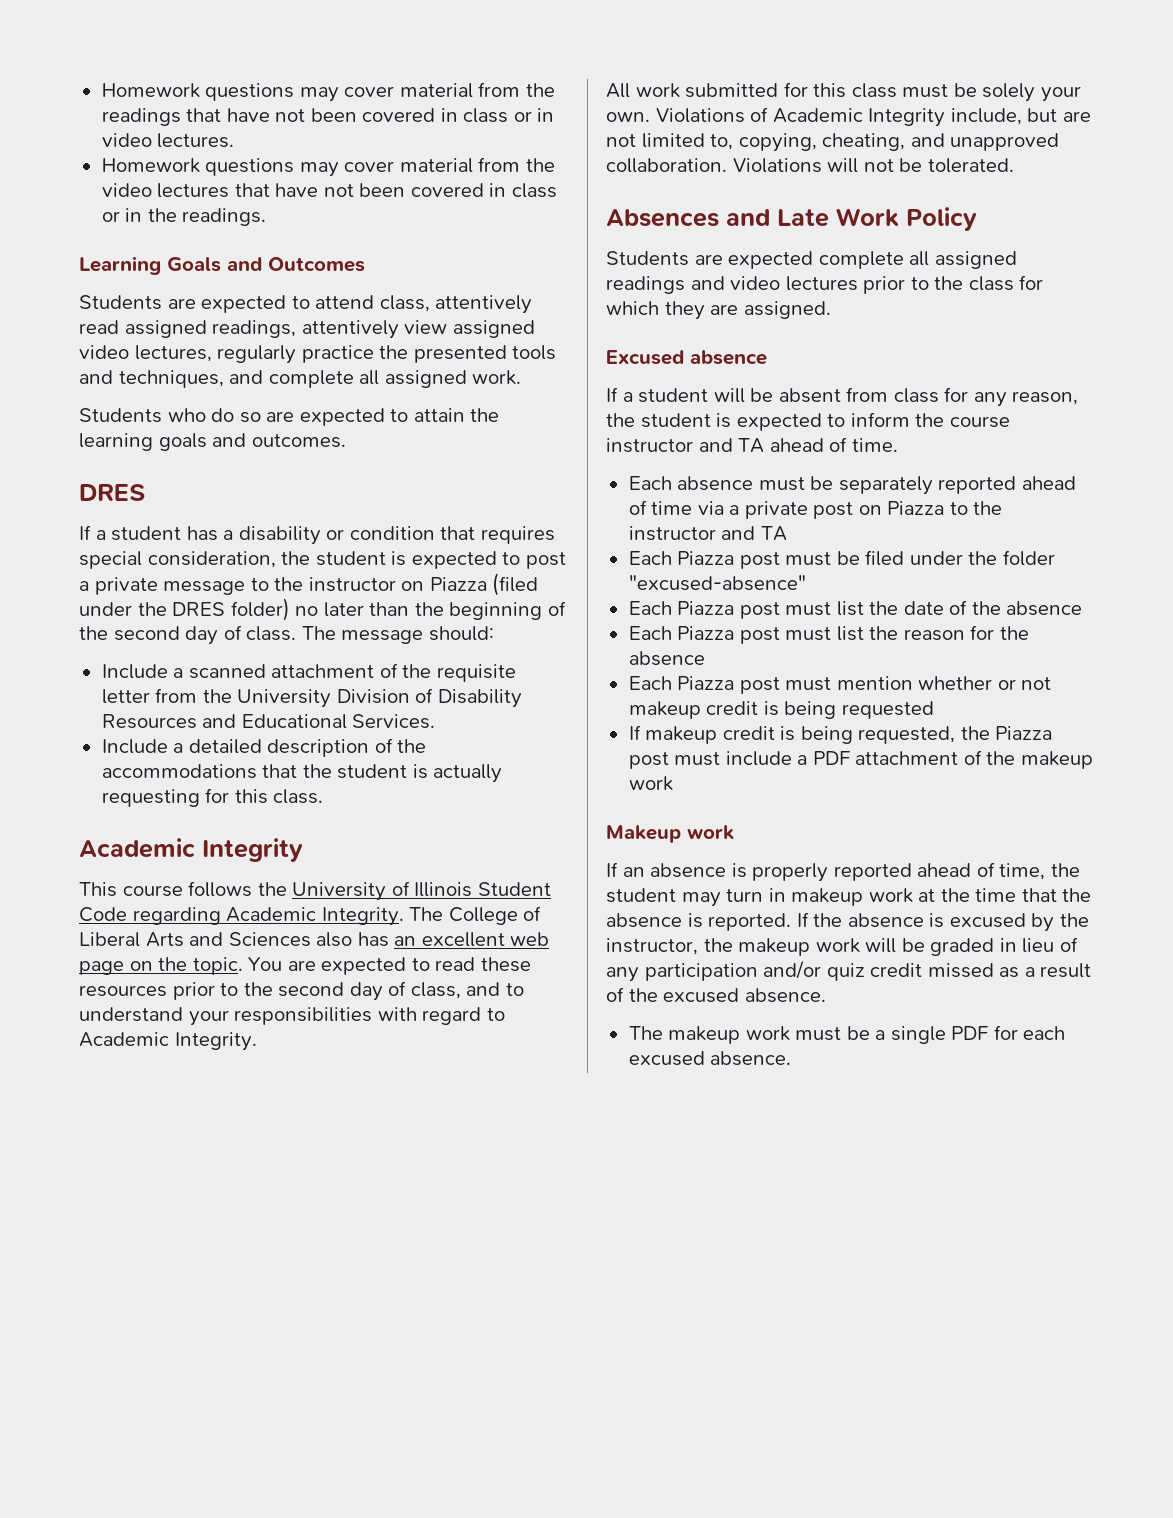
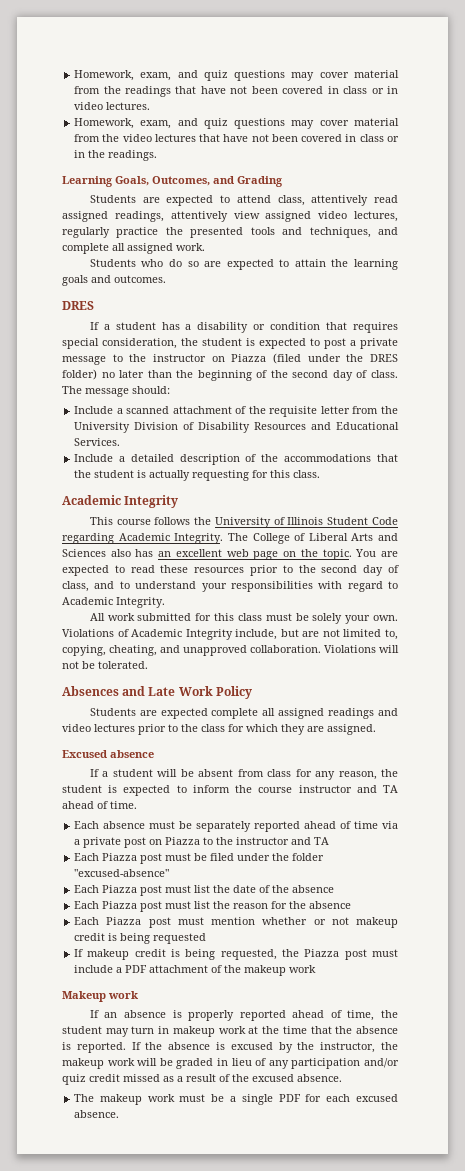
- Homework questions may cover material from the readings that have not been covered in class or in video lectures.
+ Homework, exam, and quiz questions may cover material from the readings that have not been covered in class or in video lectures.
- Homework questions may cover material from the video lectures that have not been covered in class or in the readings.
+ Homework, exam, and quiz questions may cover material from the video lectures that have not been covered in class or in the readings.
- Learning Goals and Outcomes
+ Learning Goals, Outcomes, and Grading

